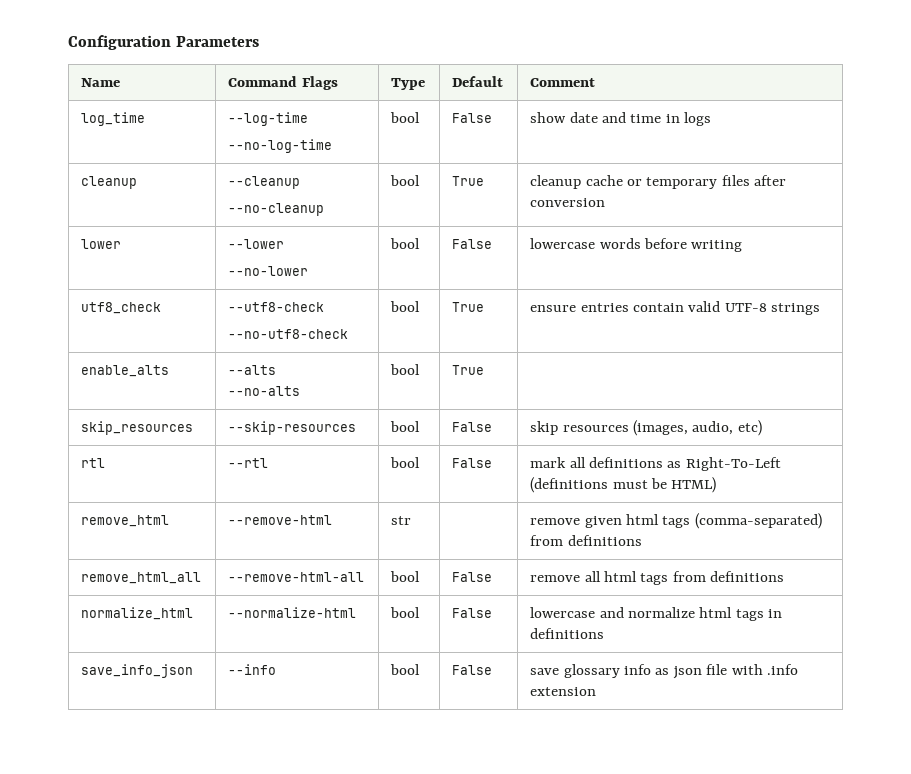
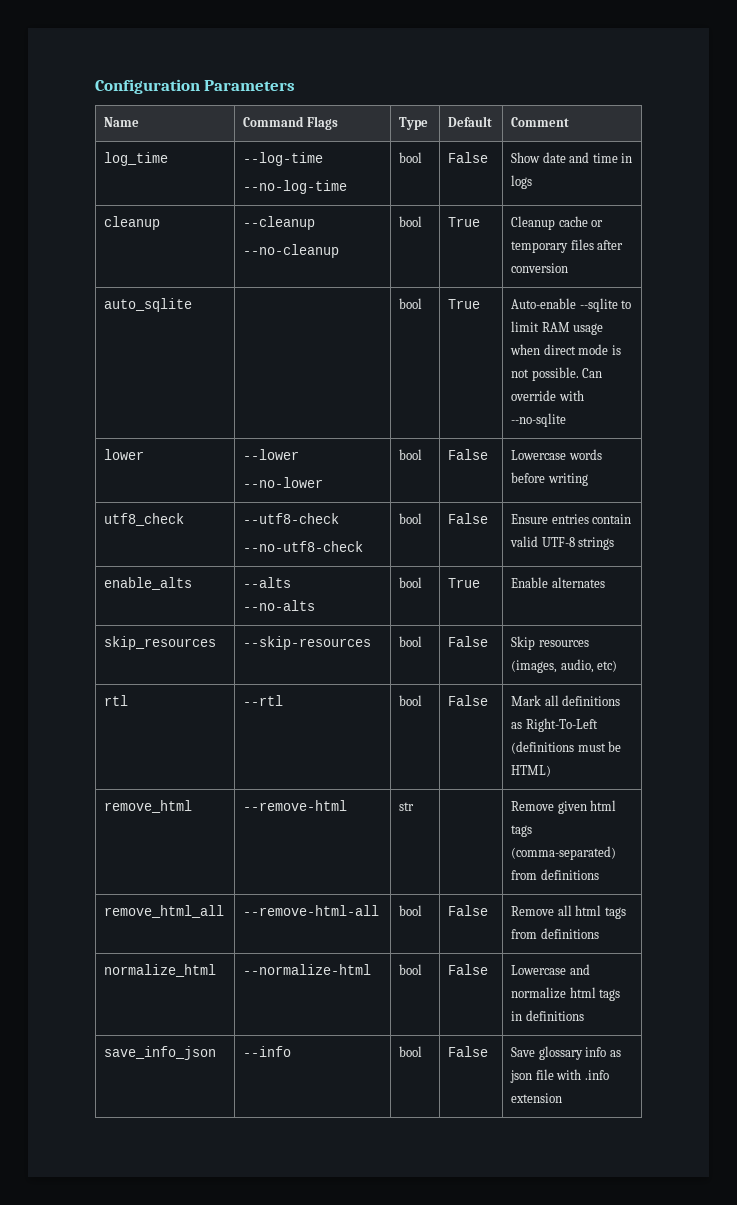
  log_time | --log-time
- --no-log-time | bool | False | show date and time in logs
+ --no-log-time | bool | False | Show date and time in logs
  cleanup | --cleanup
- --no-cleanup | bool | True | cleanup cache or temporary files after conversion
+ --no-cleanup | bool | True | Cleanup cache or temporary files after conversion
+ auto_sqlite | | bool | True | Auto-enable --sqlite to limit RAM usage when direct mode is not possible. Can override with --no-sqlite
  lower | --lower
- --no-lower | bool | False | lowercase words before writing
+ --no-lower | bool | False | Lowercase words before writing
  utf8_check | --utf8-check
- --no-utf8-check | bool | True | ensure entries contain valid UTF-8 strings
+ --no-utf8-check | bool | False | Ensure entries contain valid UTF-8 strings
  enable_alts | --alts
- --no-alts | bool | True |
+ --no-alts | bool | True | Enable alternates
- skip_resources | --skip-resources | bool | False | skip resources (images, audio, etc)
+ skip_resources | --skip-resources | bool | False | Skip resources (images, audio, etc)
- rtl | --rtl | bool | False | mark all definitions as Right-To-Left (definitions must be HTML)
+ rtl | --rtl | bool | False | Mark all definitions as Right-To-Left (definitions must be HTML)
- remove_html | --remove-html | str | | remove given html tags (comma-separated) from definitions
+ remove_html | --remove-html | str | | Remove given html tags (comma-separated) from definitions
- remove_html_all | --remove-html-all | bool | False | remove all html tags from definitions
+ remove_html_all | --remove-html-all | bool | False | Remove all html tags from definitions
- normalize_html | --normalize-html | bool | False | lowercase and normalize html tags in definitions
+ normalize_html | --normalize-html | bool | False | Lowercase and normalize html tags in definitions
- save_info_json | --info | bool | False | save glossary info as json file with .info extension
+ save_info_json | --info | bool | False | Save glossary info as json file with .info extension

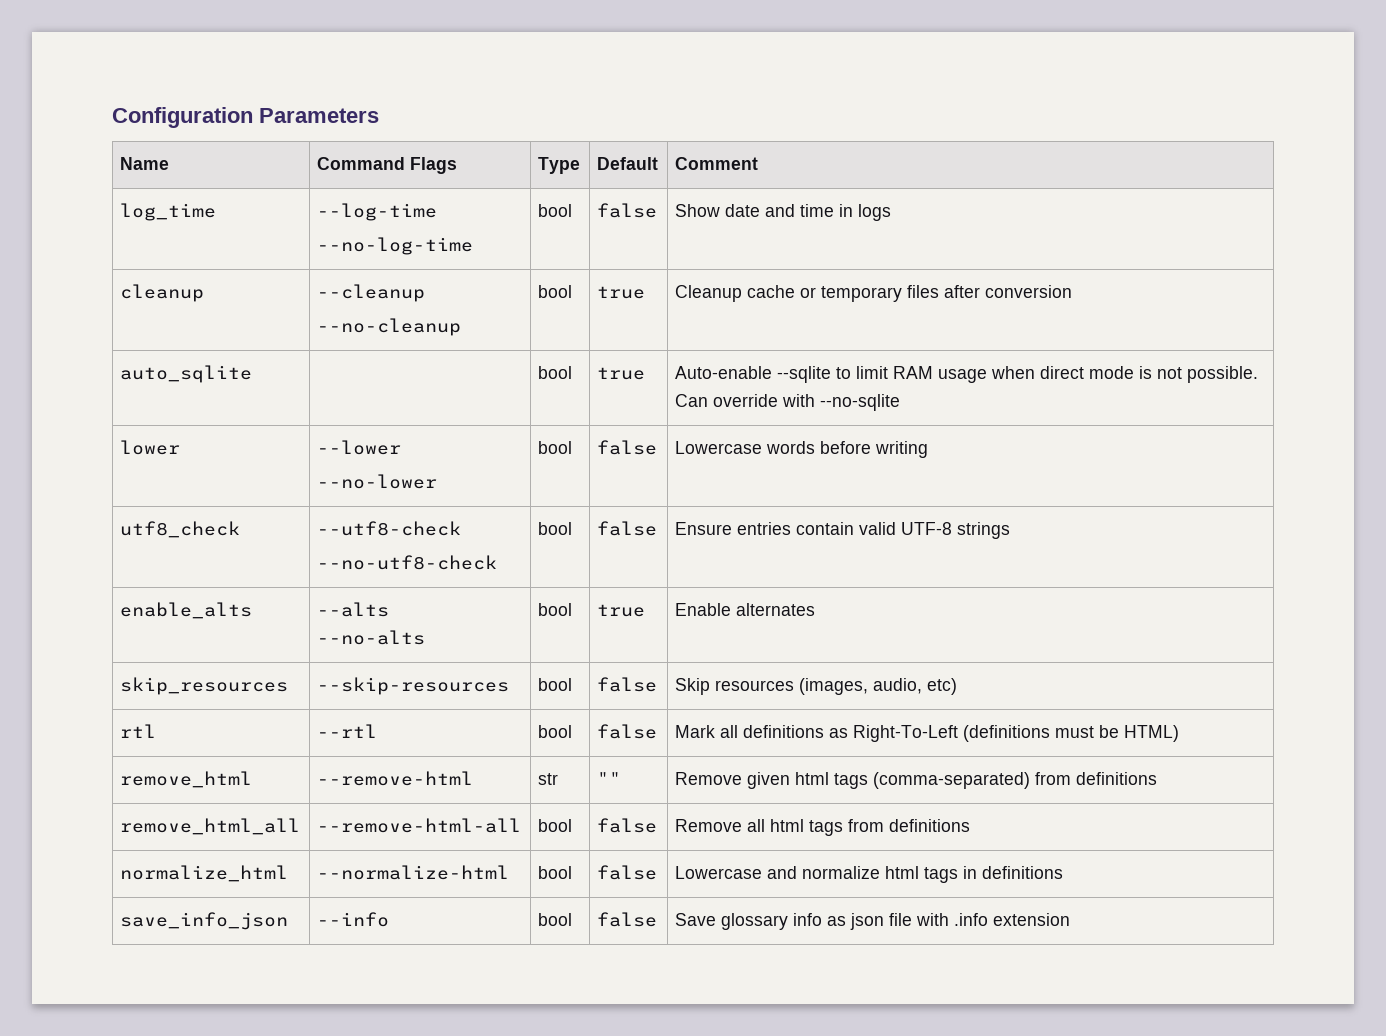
  log_time | --log-time
- --no-log-time | bool | False | Show date and time in logs
+ --no-log-time | bool | false | Show date and time in logs
  cleanup | --cleanup
- --no-cleanup | bool | True | Cleanup cache or temporary files after conversion
+ --no-cleanup | bool | true | Cleanup cache or temporary files after conversion
- auto_sqlite | | bool | True | Auto-enable --sqlite to limit RAM usage when direct mode is not possible. Can override with --no-sqlite
+ auto_sqlite | | bool | true | Auto-enable --sqlite to limit RAM usage when direct mode is not possible. Can override with --no-sqlite
  lower | --lower
- --no-lower | bool | False | Lowercase words before writing
+ --no-lower | bool | false | Lowercase words before writing
  utf8_check | --utf8-check
- --no-utf8-check | bool | False | Ensure entries contain valid UTF-8 strings
+ --no-utf8-check | bool | false | Ensure entries contain valid UTF-8 strings
  enable_alts | --alts
- --no-alts | bool | True | Enable alternates
+ --no-alts | bool | true | Enable alternates
- skip_resources | --skip-resources | bool | False | Skip resources (images, audio, etc)
+ skip_resources | --skip-resources | bool | false | Skip resources (images, audio, etc)
- rtl | --rtl | bool | False | Mark all definitions as Right-To-Left (definitions must be HTML)
+ rtl | --rtl | bool | false | Mark all definitions as Right-To-Left (definitions must be HTML)
- remove_html | --remove-html | str | | Remove given html tags (comma-separated) from definitions
+ remove_html | --remove-html | str | "" | Remove given html tags (comma-separated) from definitions
- remove_html_all | --remove-html-all | bool | False | Remove all html tags from definitions
+ remove_html_all | --remove-html-all | bool | false | Remove all html tags from definitions
- normalize_html | --normalize-html | bool | False | Lowercase and normalize html tags in definitions
+ normalize_html | --normalize-html | bool | false | Lowercase and normalize html tags in definitions
- save_info_json | --info | bool | False | Save glossary info as json file with .info extension
+ save_info_json | --info | bool | false | Save glossary info as json file with .info extension

